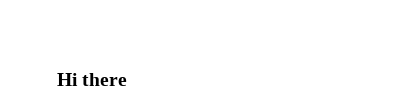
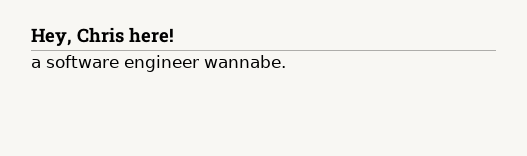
- Hi there
+ Hey, Chris here!
+ a software engineer wannabe.

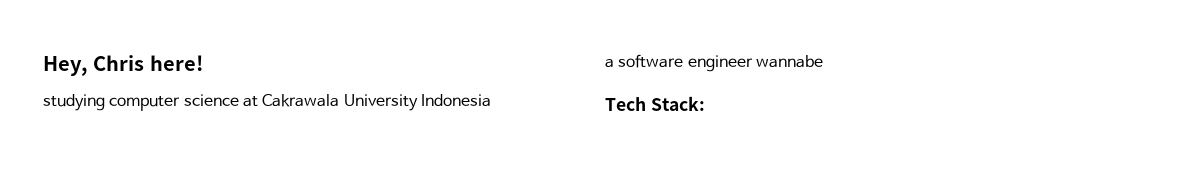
+ studying computer science at Cakrawala University Indonesia
- a software engineer wannabe.
+ a software engineer wannabe
+ Tech Stack:

